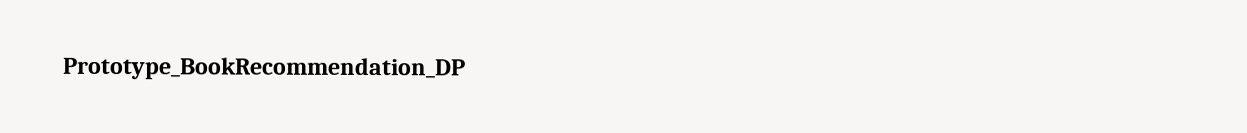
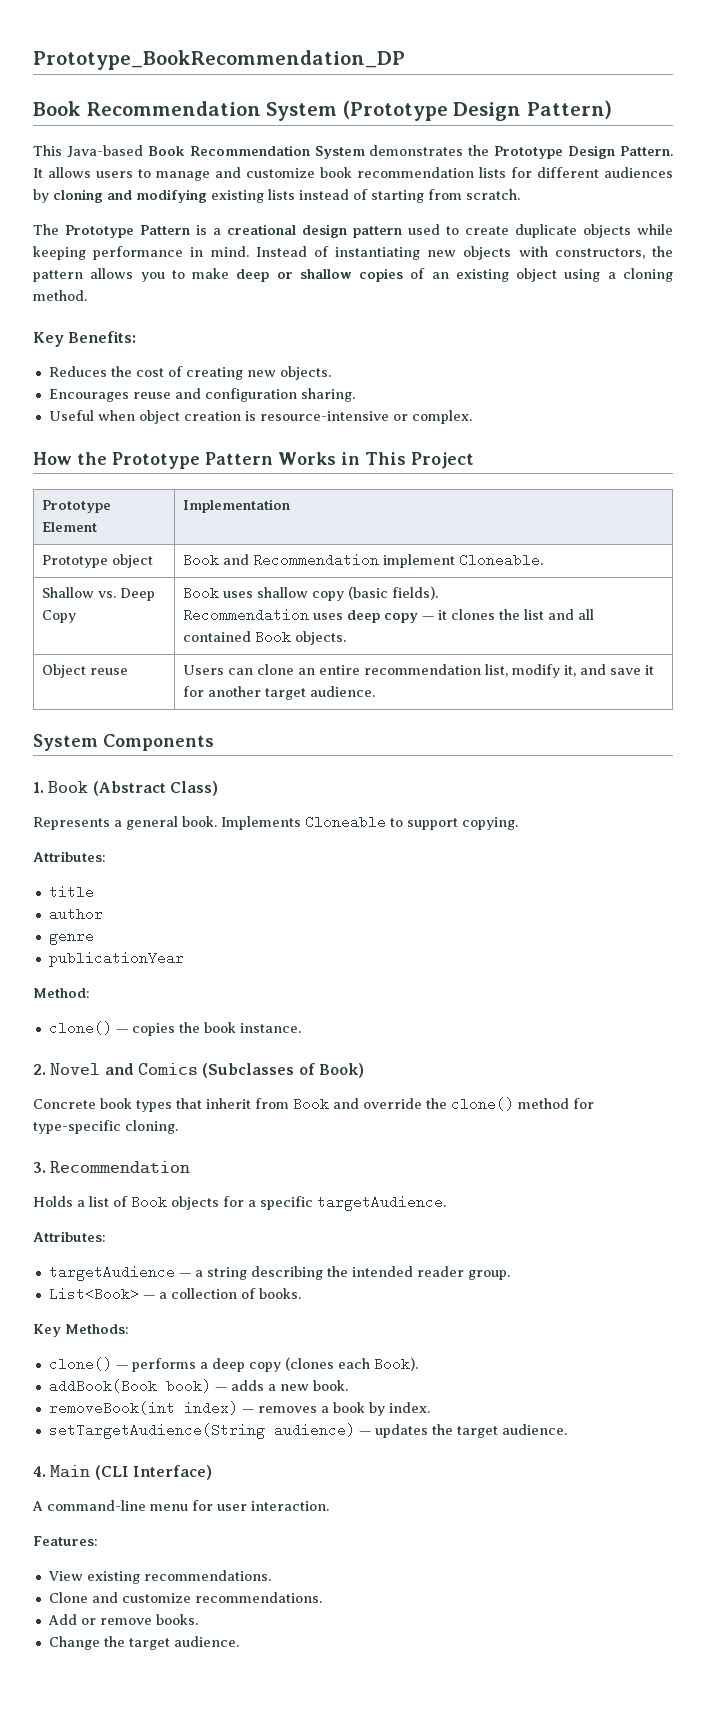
+ Book Recommendation System (Prototype Design Pattern)
+ This Java-based Book Recommendation System demonstrates the Prototype Design Pattern. It allows users to manage and customize book recommendation lists for different audiences by cloning and modifying existing lists instead of starting from scratch.
+ The Prototype Pattern is a creational design pattern used to create duplicate objects while keeping performance in mind. Instead of instantiating new objects with constructors, the pattern allows you to make deep or shallow copies of an existing object using a cloning method.
+ Key Benefits:
+ Reduces the cost of creating new objects.
+ Encourages reuse and configuration sharing.
+ Useful when object creation is resource-intensive or complex.
+ How the Prototype Pattern Works in This Project
+ Prototype Element | Implementation
+ Prototype object | Book and Recommendation implement Cloneable.
+ Shallow vs. Deep Copy | Book uses shallow copy (basic fields).
+ Recommendation uses deep copy — it clones the list and all contained Book objects.
+ Object reuse | Users can clone an entire recommendation list, modify it, and save it for another target audience.
+ System Components
+ 1. Book (Abstract Class)
+ Represents a general book. Implements Cloneable to support copying.
+ Attributes:
+ title
+ author
+ genre
+ publicationYear
+ Method:
+ clone() — copies the book instance.
+ 2. Novel and Comics (Subclasses of Book)
+ Concrete book types that inherit from Book and override the clone() method for type-specific cloning.
+ 3. Recommendation
+ Holds a list of Book objects for a specific targetAudience.
+ Attributes:
+ targetAudience — a string describing the intended reader group.
+ List<Book> — a collection of books.
+ Key Methods:
+ clone() — performs a deep copy (clones each Book).
+ addBook(Book book) — adds a new book.
+ removeBook(int index) — removes a book by index.
+ setTargetAudience(String audience) — updates the target audience.
+ 4. Main (CLI Interface)
+ A command-line menu for user interaction.
+ Features:
+ View existing recommendations.
+ Clone and customize recommendations.
+ Add or remove books.
+ Change the target audience.

